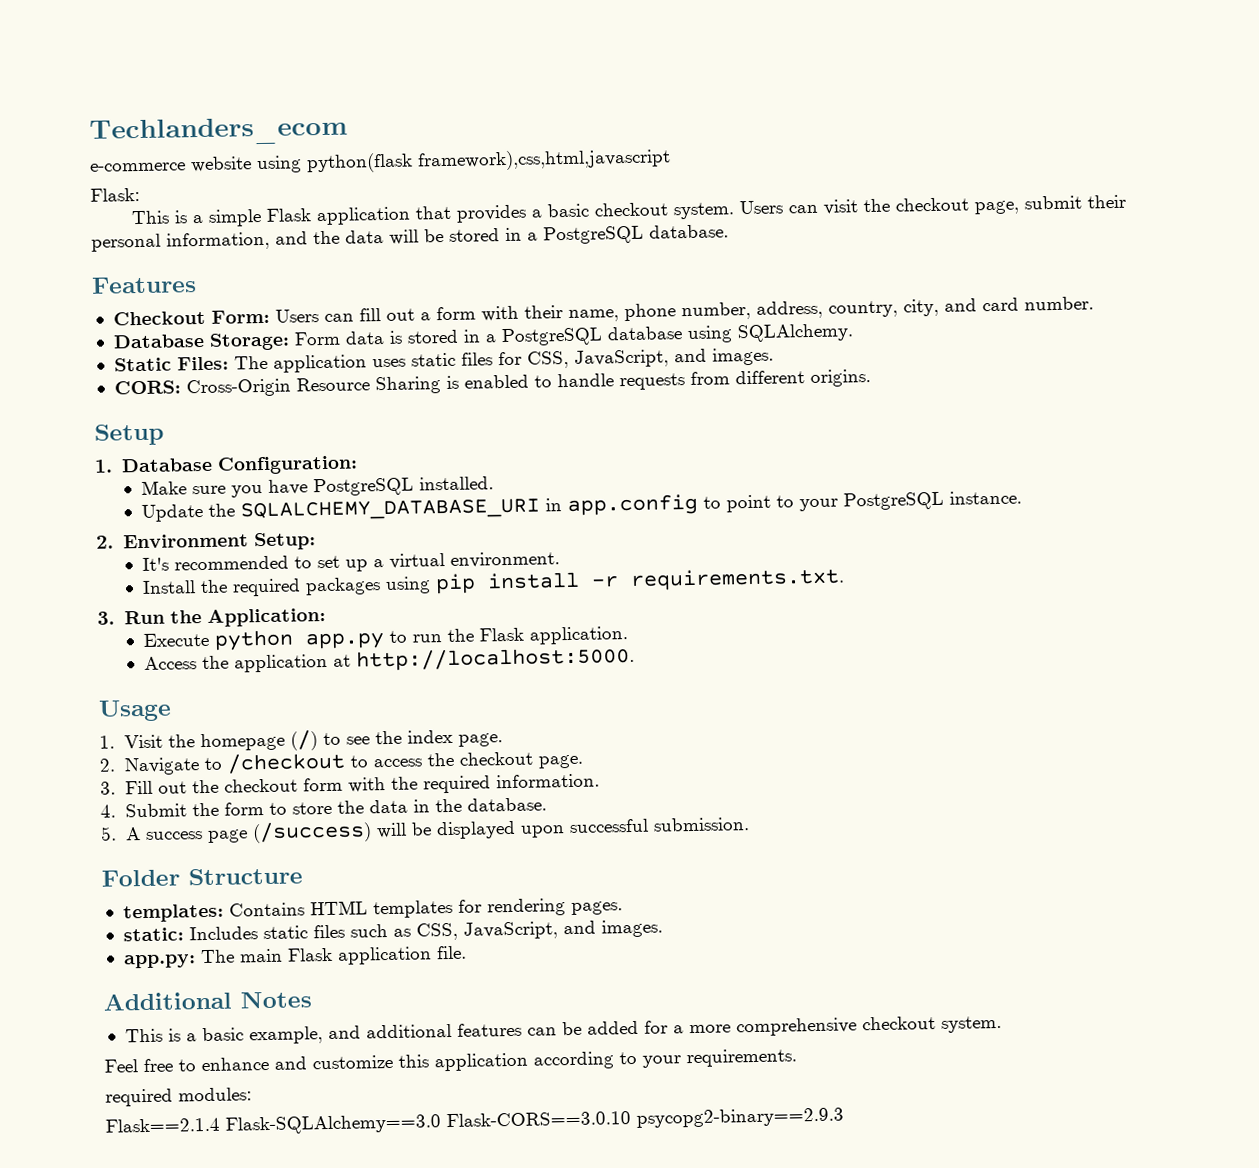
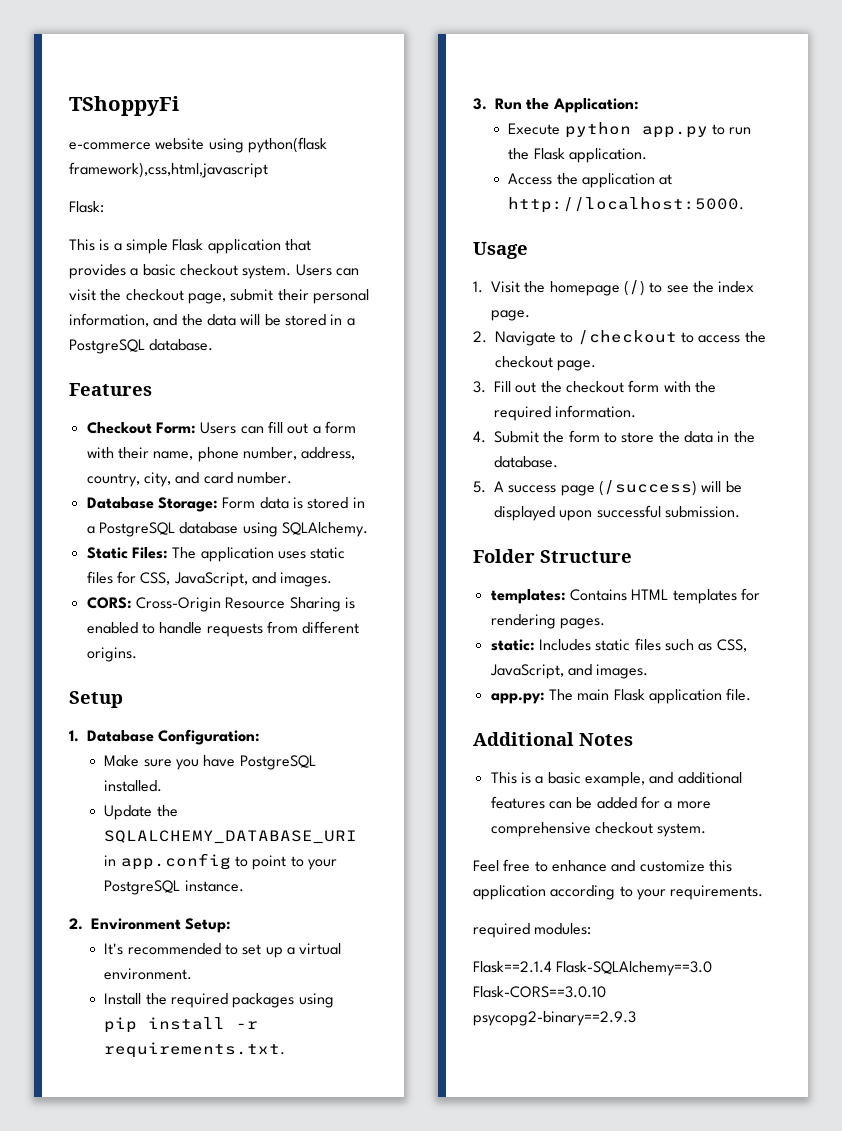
- Techlanders_ecom
+ TShoppyFi

